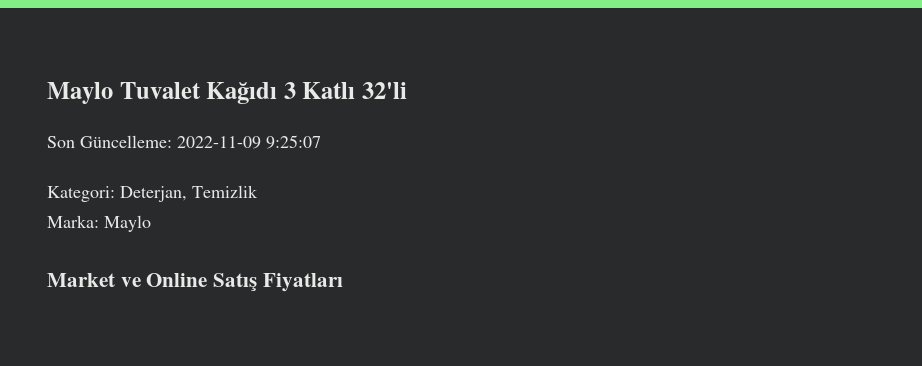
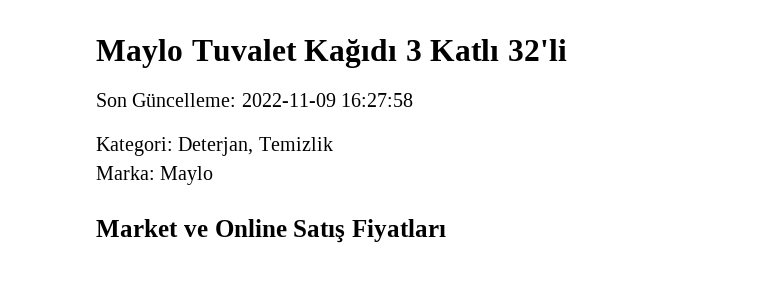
- Son Güncelleme: 2022-11-09 9:25:07
+ Son Güncelleme: 2022-11-09 16:27:58

